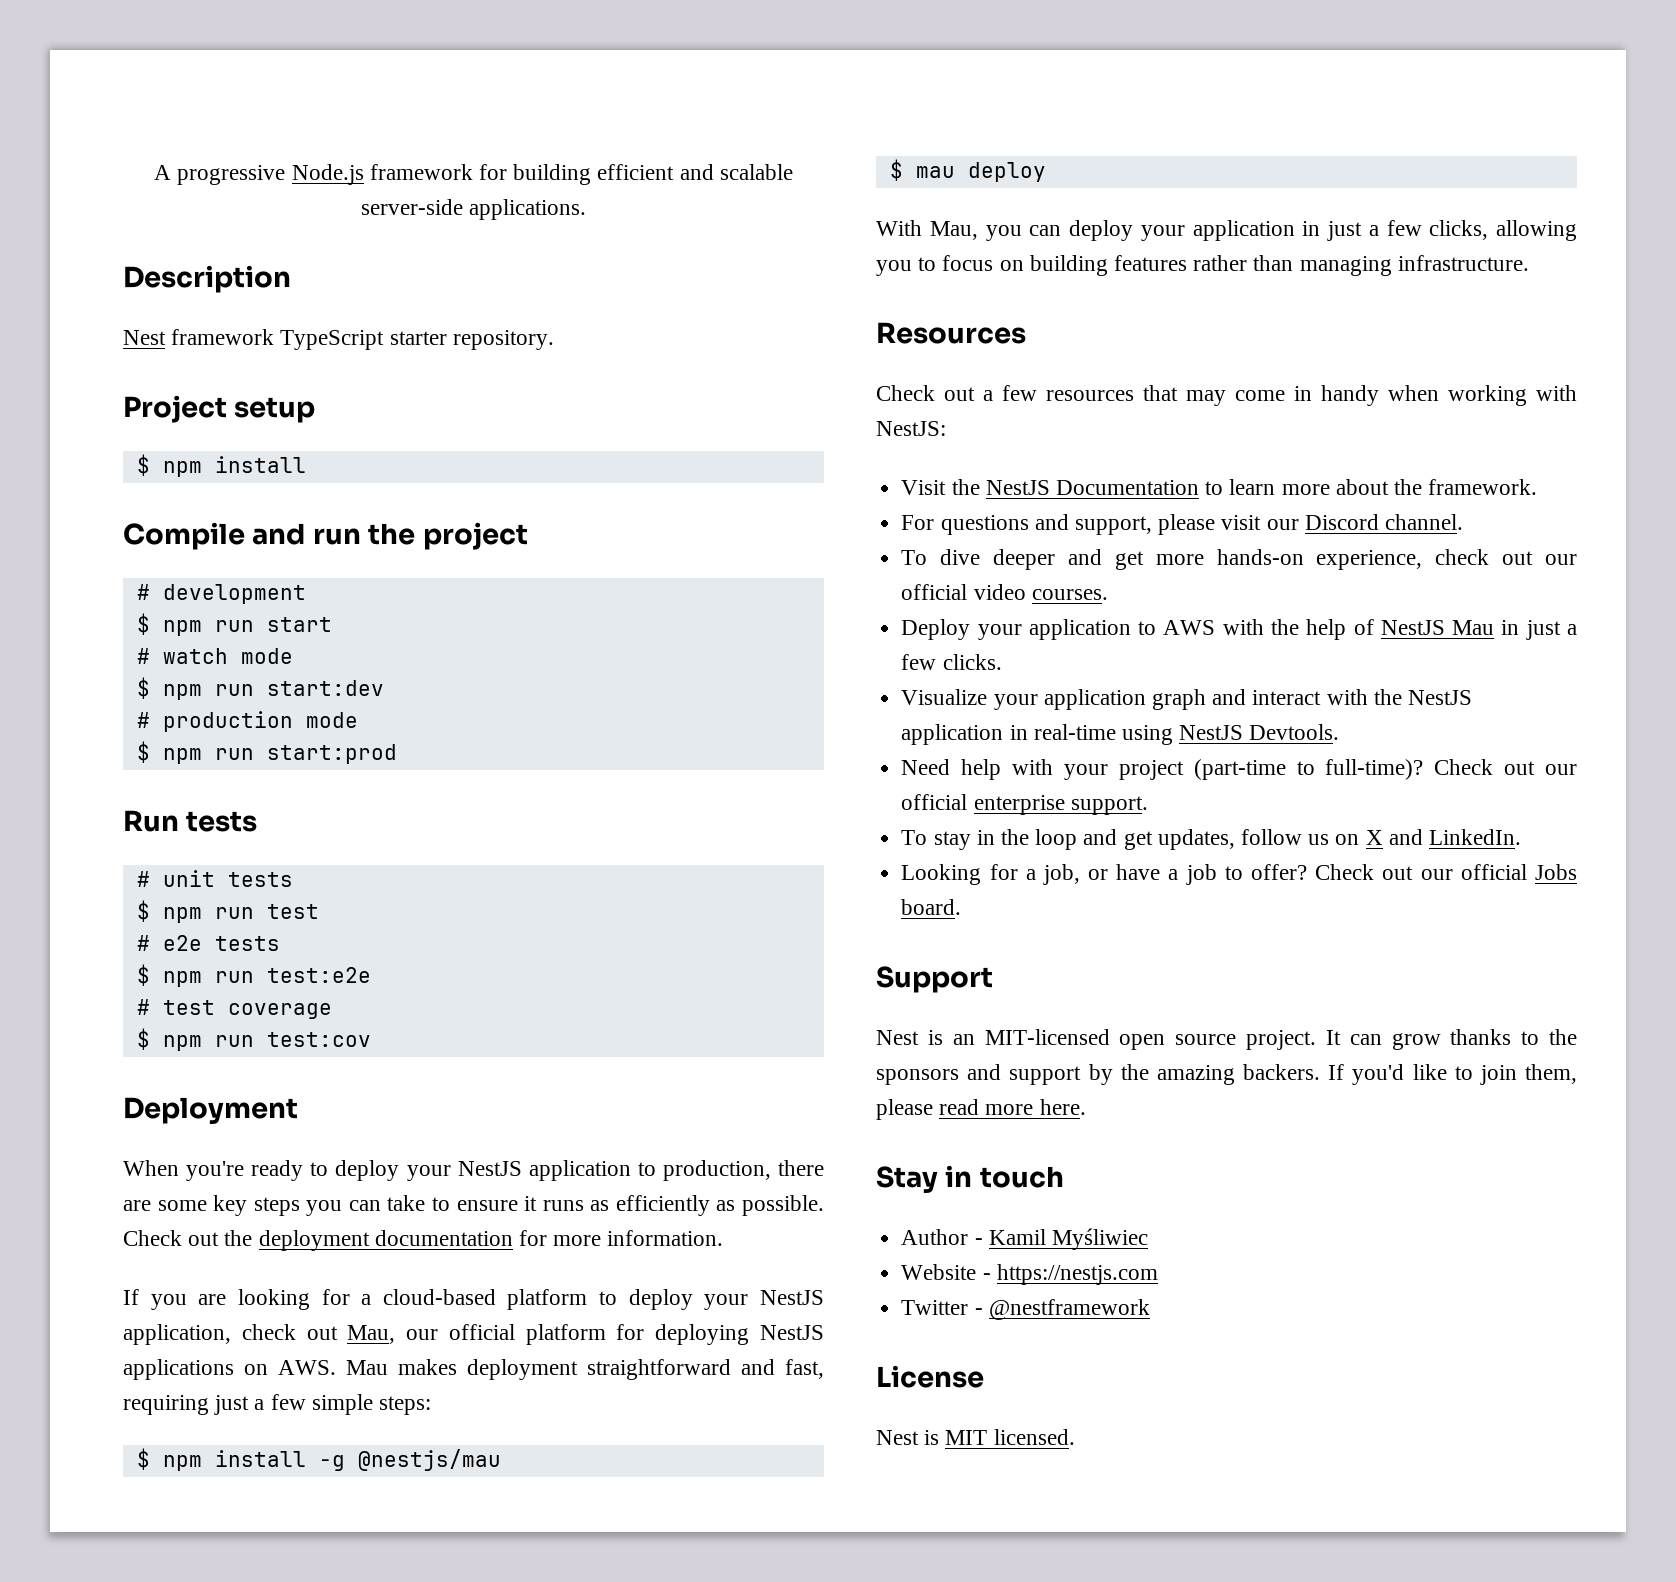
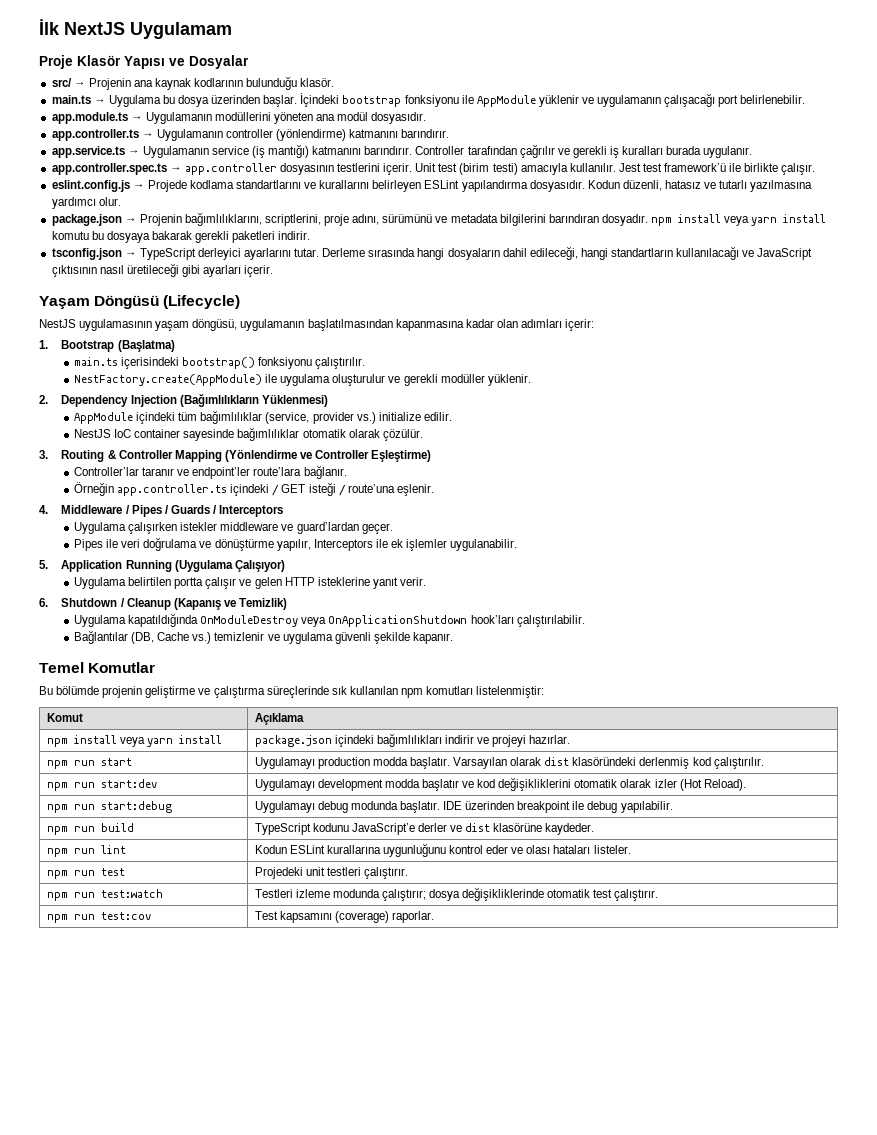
- A progressive Node.js framework for building efficient and scalable server-side applications.
- Description
- Nest framework TypeScript starter repository.
- Project setup
- $ npm install
- Compile and run the project
- # development
- $ npm run start
- # watch mode
- $ npm run start:dev
- # production mode
- $ npm run start:prod
- Run tests
- # unit tests
- $ npm run test
- # e2e tests
- $ npm run test:e2e
- # test coverage
- $ npm run test:cov
- Deployment
- When you're ready to deploy your NestJS application to production, there are some key steps you can take to ensure it runs as efficiently as possible. Check out the deployment documentation for more information.
- If you are looking for a cloud-based platform to deploy your NestJS application, check out Mau, our official platform for deploying NestJS applications on AWS. Mau makes deployment straightforward and fast, requiring just a few simple steps:
- $ npm install -g @nestjs/mau
- $ mau deploy
- With Mau, you can deploy your application in just a few clicks, allowing you to focus on building features rather than managing infrastructure.
- Resources
- Check out a few resources that may come in handy when working with NestJS:
- Visit the NestJS Documentation to learn more about the framework.
- For questions and support, please visit our Discord channel.
- To dive deeper and get more hands-on experience, check out our official video courses.
- Deploy your application to AWS with the help of NestJS Mau in just a few clicks.
- Visualize your application graph and interact with the NestJS application in real-time using NestJS Devtools.
- Need help with your project (part-time to full-time)? Check out our official enterprise support.
- To stay in the loop and get updates, follow us on X and LinkedIn.
- Looking for a job, or have a job to offer? Check out our official Jobs board.
- Support
- Nest is an MIT-licensed open source project. It can grow thanks to the sponsors and support by the amazing backers. If you'd like to join them, please read more here.
- Stay in touch
- Author - Kamil Myśliwiec
- Website - https://nestjs.com
- Twitter - @nestframework
- License
- Nest is MIT licensed.
+ İlk NextJS Uygulamam
+ Proje Klasör Yapısı ve Dosyalar
+ src/ → Projenin ana kaynak kodlarının bulunduğu klasör.
+ main.ts → Uygulama bu dosya üzerinden başlar. İçindeki bootstrap fonksiyonu ile AppModule yüklenir ve uygulamanın çalışacağı port belirlenebilir.
+ app.module.ts → Uygulamanın modüllerini yöneten ana modül dosyasıdır.
+ app.controller.ts → Uygulamanın controller (yönlendirme) katmanını barındırır.
+ app.service.ts → Uygulamanın service (iş mantığı) katmanını barındırır. Controller tarafından çağrılır ve gerekli iş kuralları burada uygulanır.
+ app.controller.spec.ts → app.controller dosyasının testlerini içerir. Unit test (birim testi) amacıyla kullanılır. Jest test framework’ü ile birlikte çalışır.
+ eslint.config.js → Projede kodlama standartlarını ve kurallarını belirleyen ESLint yapılandırma dosyasıdır. Kodun düzenli, hatasız ve tutarlı yazılmasına yardımcı olur.
+ package.json → Projenin bağımlılıklarını, scriptlerini, proje adını, sürümünü ve metadata bilgilerini barındıran dosyadır. npm install veya yarn install komutu bu dosyaya bakarak gerekli paketleri indirir.
+ tsconfig.json → TypeScript derleyici ayarlarını tutar. Derleme sırasında hangi dosyaların dahil edileceği, hangi standartların kullanılacağı ve JavaScript çıktısının nasıl üretileceği gibi ayarları içerir.
+ Yaşam Döngüsü (Lifecycle)
+ NestJS uygulamasının yaşam döngüsü, uygulamanın başlatılmasından kapanmasına kadar olan adımları içerir:
+ 1. Bootstrap (Başlatma)
+ main.ts içerisindeki bootstrap() fonksiyonu çalıştırılır.
+ NestFactory.create(AppModule) ile uygulama oluşturulur ve gerekli modüller yüklenir.
+ 2. Dependency Injection (Bağımlılıkların Yüklenmesi)
+ AppModule içindeki tüm bağımlılıklar (service, provider vs.) initialize edilir.
+ NestJS IoC container sayesinde bağımlılıklar otomatik olarak çözülür.
+ 3. Routing & Controller Mapping (Yönlendirme ve Controller Eşleştirme)
+ Controller’lar taranır ve endpoint’ler route’lara bağlanır.
+ Örneğin app.controller.ts içindeki / GET isteği / route’una eşlenir.
+ 4. Middleware / Pipes / Guards / Interceptors
+ Uygulama çalışırken istekler middleware ve guard’lardan geçer.
+ Pipes ile veri doğrulama ve dönüştürme yapılır, Interceptors ile ek işlemler uygulanabilir.
+ 5. Application Running (Uygulama Çalışıyor)
+ Uygulama belirtilen portta çalışır ve gelen HTTP isteklerine yanıt verir.
+ 6. Shutdown / Cleanup (Kapanış ve Temizlik)
+ Uygulama kapatıldığında OnModuleDestroy veya OnApplicationShutdown hook’ları çalıştırılabilir.
+ Bağlantılar (DB, Cache vs.) temizlenir ve uygulama güvenli şekilde kapanır.
+ Temel Komutlar
+ Bu bölümde projenin geliştirme ve çalıştırma süreçlerinde sık kullanılan npm komutları listelenmiştir:
+ Komut | Açıklama
+ npm install veya yarn install | package.json içindeki bağımlılıkları indirir ve projeyi hazırlar.
+ npm run start | Uygulamayı production modda başlatır. Varsayılan olarak dist klasöründeki derlenmiş kod çalıştırılır.
+ npm run start:dev | Uygulamayı development modda başlatır ve kod değişikliklerini otomatik olarak izler (Hot Reload).
+ npm run start:debug | Uygulamayı debug modunda başlatır. IDE üzerinden breakpoint ile debug yapılabilir.
+ npm run build | TypeScript kodunu JavaScript’e derler ve dist klasörüne kaydeder.
+ npm run lint | Kodun ESLint kurallarına uygunluğunu kontrol eder ve olası hataları listeler.
+ npm run test | Projedeki unit testleri çalıştırır.
+ npm run test:watch | Testleri izleme modunda çalıştırır; dosya değişikliklerinde otomatik test çalıştırır.
+ npm run test:cov | Test kapsamını (coverage) raporlar.

